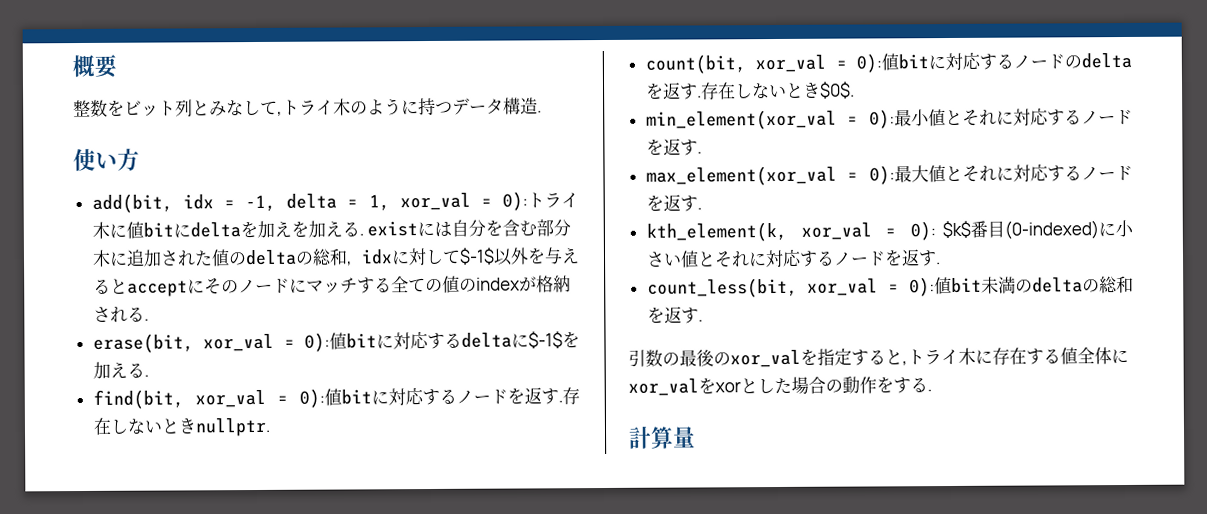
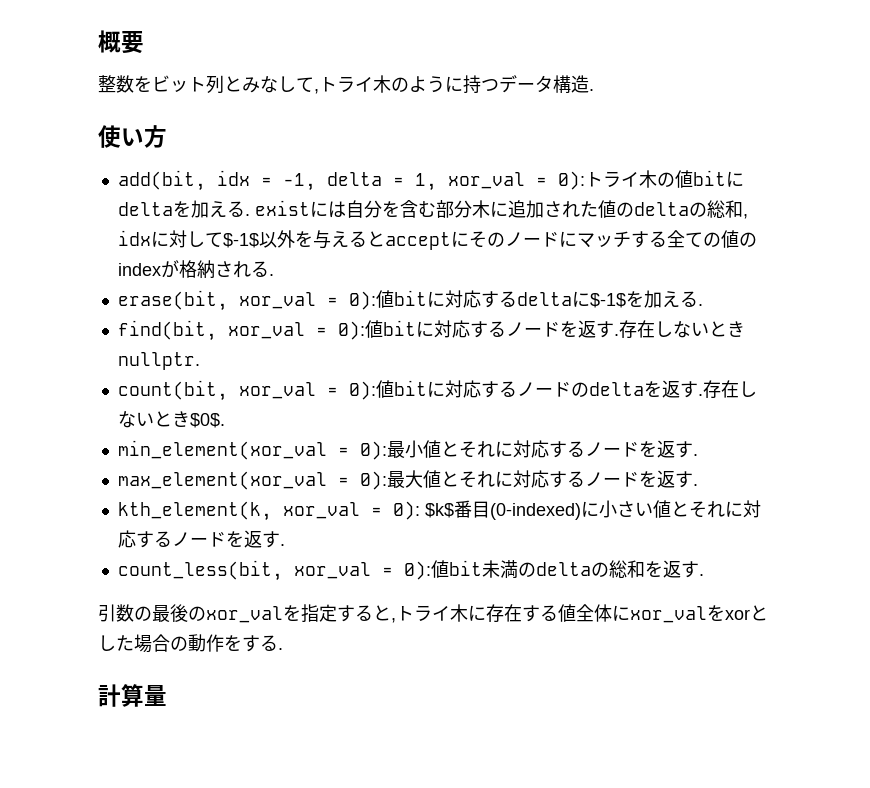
- add(bit, idx = -1, delta = 1, xor_val = 0):トライ木に値bitにdeltaを加えを加える. existには自分を含む部分木に追加された値のdeltaの総和, idxに対して$-1$以外を与えるとacceptにそのノードにマッチする全ての値のindexが格納される.
+ add(bit, idx = -1, delta = 1, xor_val = 0):トライ木の値bitにdeltaを加える. existには自分を含む部分木に追加された値のdeltaの総和, idxに対して$-1$以外を与えるとacceptにそのノードにマッチする全ての値のindexが格納される.

